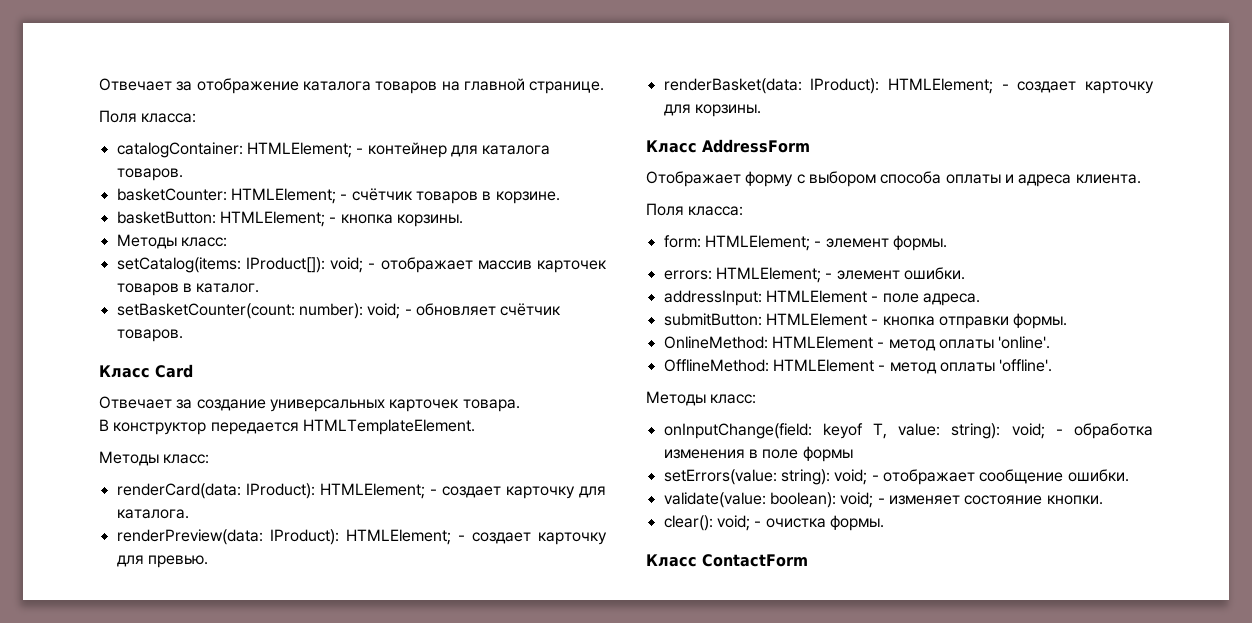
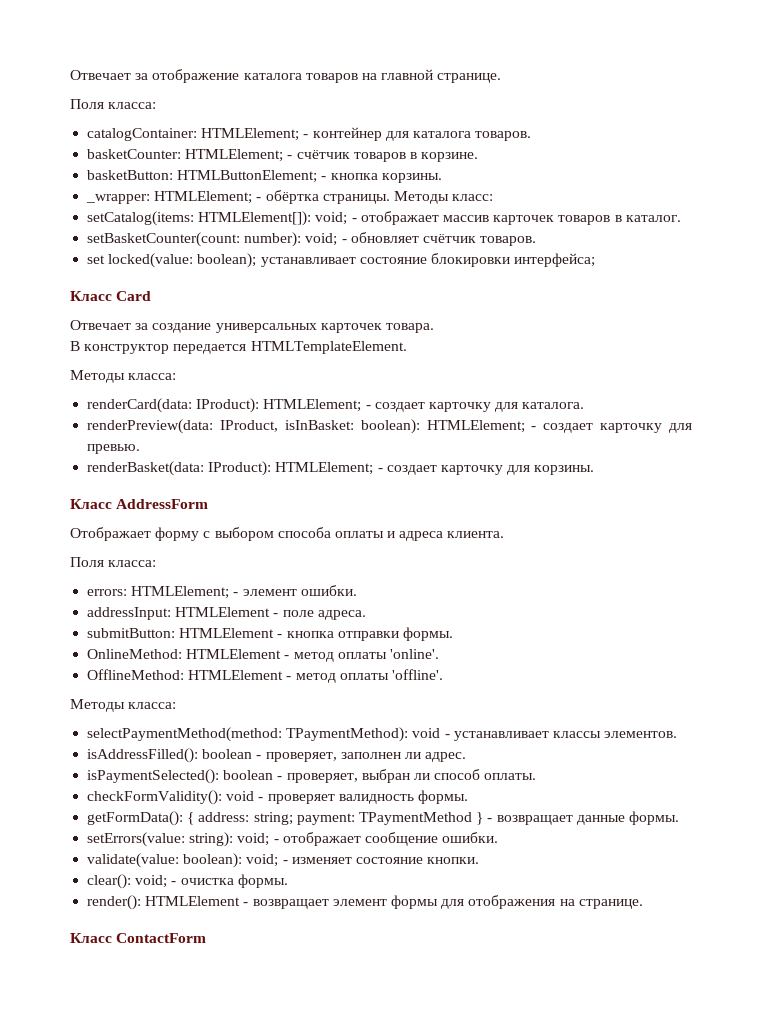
- basketButton: HTMLElement; - кнопка корзины.
+ basketButton: HTMLButtonElement; - кнопка корзины.
+ _wrapper: HTMLElement; - обёртка страницы.
- setCatalog(items: IProduct[]): void; - отображает массив карточек товаров в каталог.
+ setCatalog(items: HTMLElement[]): void; - отображает массив карточек товаров в каталог.
+ set locked(value: boolean); устанавливает состояние блокировки интерфейса;
  В конструктор передается HTMLTemplateElement.
- Методы класс:
+ Методы класса:
- renderPreview(data: IProduct): HTMLElement; - создает карточку для превью.
+ renderPreview(data: IProduct, isInBasket: boolean): HTMLElement; - создает карточку для превью.
- form: HTMLElement; - элемент формы.
  OfflineMethod: HTMLElement - метод оплаты 'offline'.
- Методы класс:
- onInputChange(field: keyof T, value: string): void; - обработка изменения в поле формы
+ Методы класса:
+ selectPaymentMethod(method: TPaymentMethod): void - устанавливает классы элементов.
+ isAddressFilled(): boolean - проверяет, заполнен ли адрес.
+ isPaymentSelected(): boolean - проверяет, выбран ли способ оплаты.
+ checkFormValidity(): void - проверяет валидность формы.
+ getFormData(): { address: string; payment: TPaymentMethod } - возвращает данные формы.
+ render(): HTMLElement - возвращает элемент формы для отображения на странице.

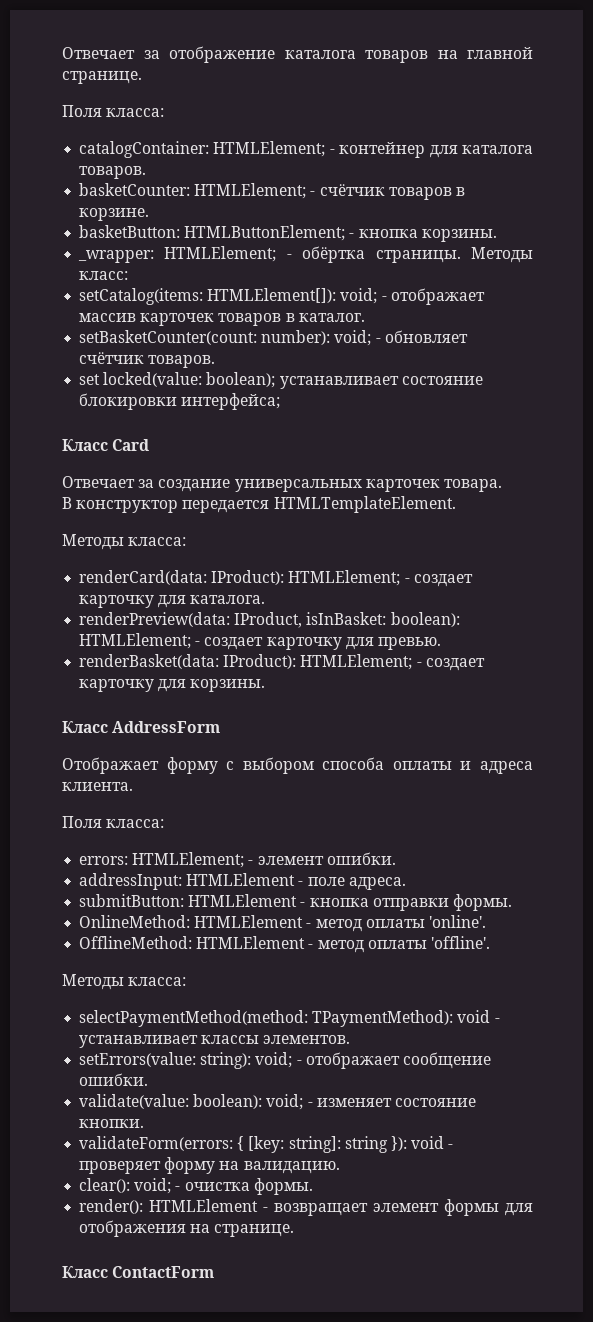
- isAddressFilled(): boolean - проверяет, заполнен ли адрес.
- isPaymentSelected(): boolean - проверяет, выбран ли способ оплаты.
- checkFormValidity(): void - проверяет валидность формы.
- getFormData(): { address: string; payment: TPaymentMethod } - возвращает данные формы.
+ validateForm(errors: { [key: string]: string }): void - проверяет форму на валидацию.

